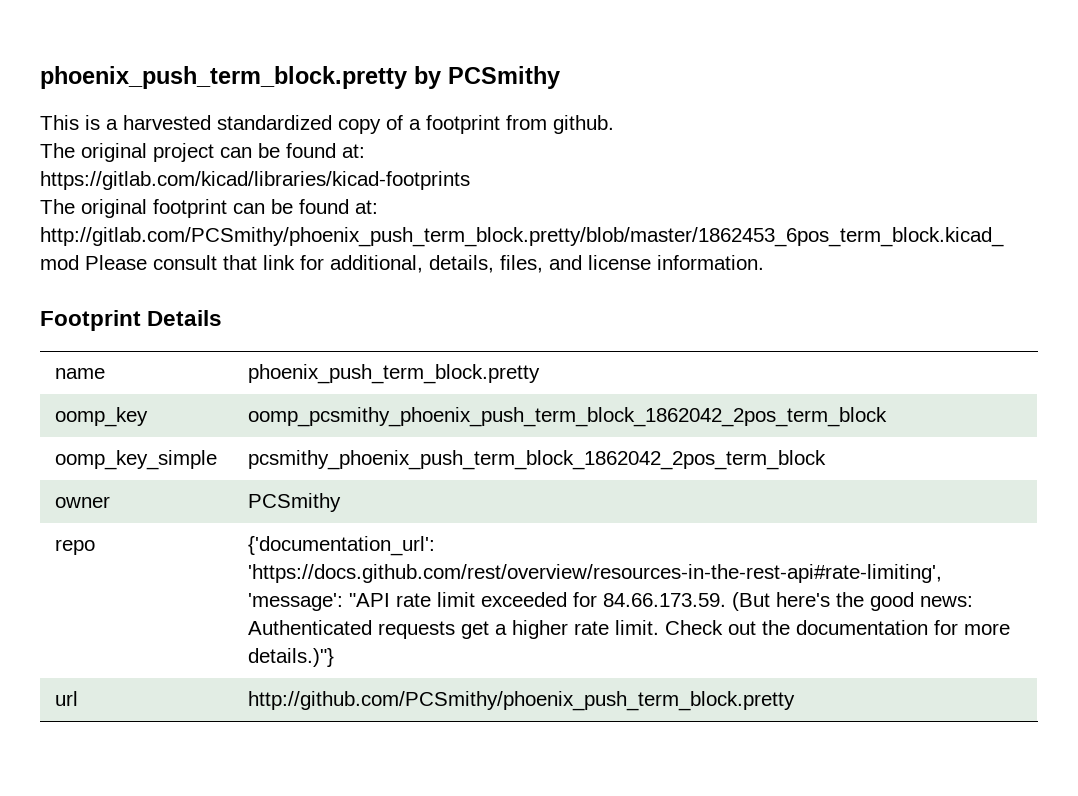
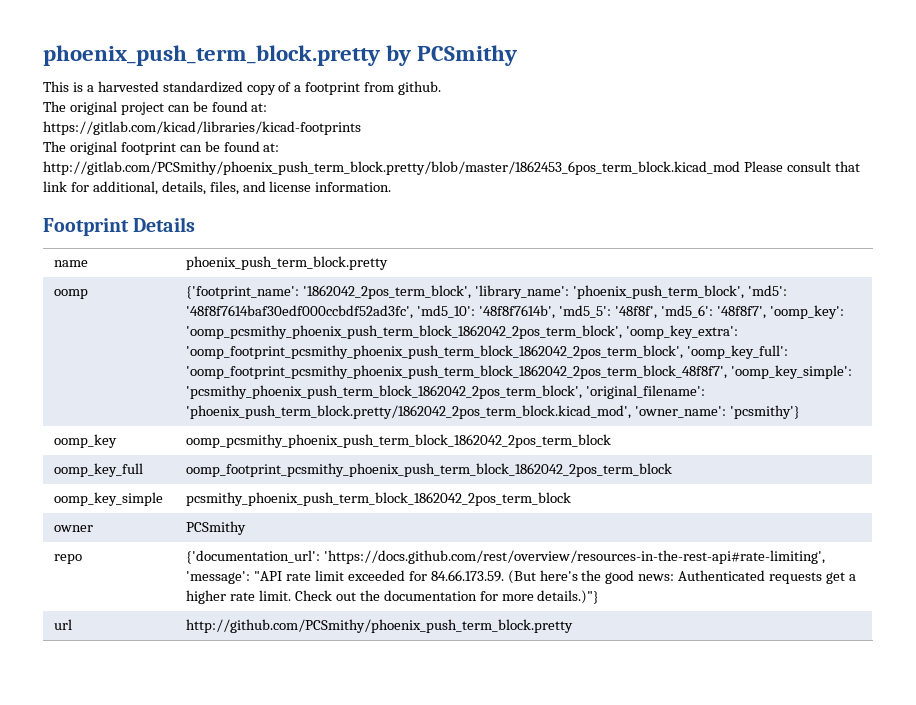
+ oomp | {'footprint_name': '1862042_2pos_term_block', 'library_name': 'phoenix_push_term_block', 'md5': '48f8f7614baf30edf000ccbdf52ad3fc', 'md5_10': '48f8f7614b', 'md5_5': '48f8f', 'md5_6': '48f8f7', 'oomp_key': 'oomp_pcsmithy_phoenix_push_term_block_1862042_2pos_term_block', 'oomp_key_extra': 'oomp_footprint_pcsmithy_phoenix_push_term_block_1862042_2pos_term_block', 'oomp_key_full': 'oomp_footprint_pcsmithy_phoenix_push_term_block_1862042_2pos_term_block_48f8f7', 'oomp_key_simple': 'pcsmithy_phoenix_push_term_block_1862042_2pos_term_block', 'original_filename': 'phoenix_push_term_block.pretty/1862042_2pos_term_block.kicad_mod', 'owner_name': 'pcsmithy'}
+ oomp_key_full | oomp_footprint_pcsmithy_phoenix_push_term_block_1862042_2pos_term_block

